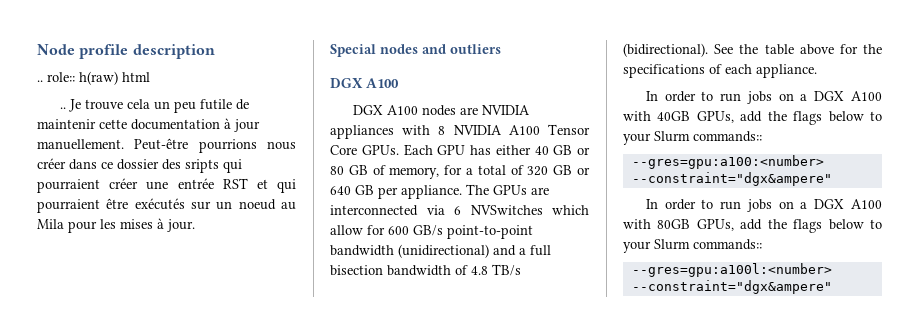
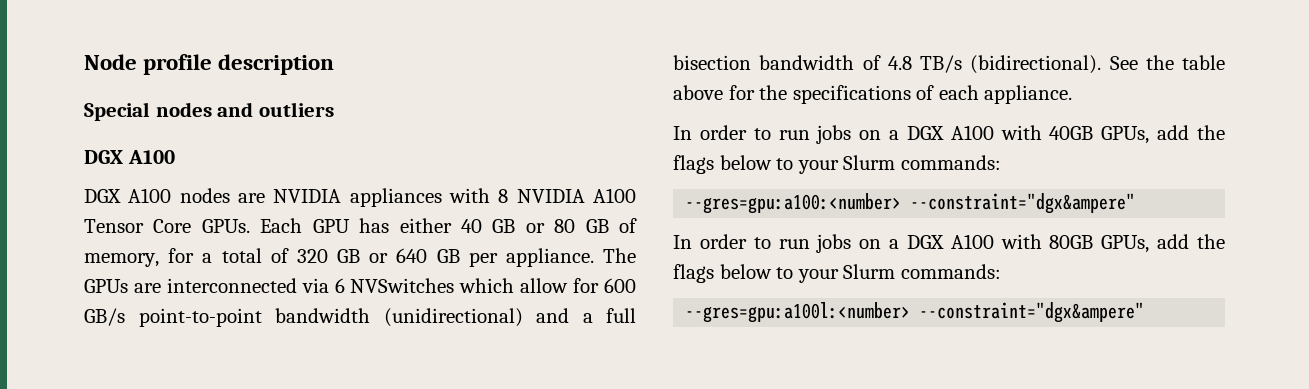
- .. role:: h(raw) html
- .. Je trouve cela un peu futile de maintenir cette documentation à jour manuellement. Peut-être pourrions nous créer dans ce dossier des sripts qui pourraient créer une entrée RST et qui pourraient être exécutés sur un noeud au Mila pour les mises à jour.
- In order to run jobs on a DGX A100 with 40GB GPUs, add the flags below to your Slurm commands::
+ In order to run jobs on a DGX A100 with 40GB GPUs, add the flags below to your Slurm commands:
- In order to run jobs on a DGX A100 with 80GB GPUs, add the flags below to your Slurm commands::
+ In order to run jobs on a DGX A100 with 80GB GPUs, add the flags below to your Slurm commands:

